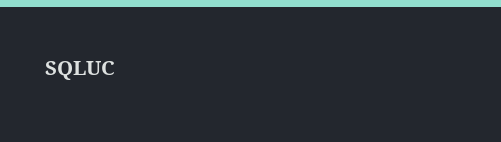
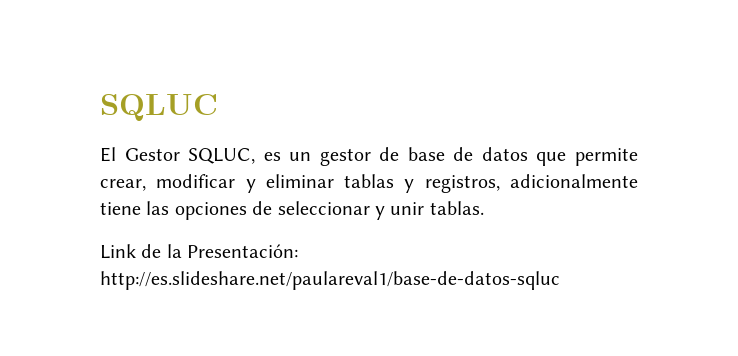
+ El Gestor SQLUC, es un gestor de base de datos que permite crear, modificar y eliminar tablas y registros, adicionalmente tiene las opciones de seleccionar y unir tablas.
+ Link de la Presentación: http://es.slideshare.net/paulareval1/base-de-datos-sqluc

